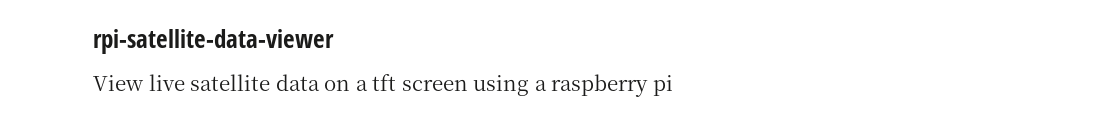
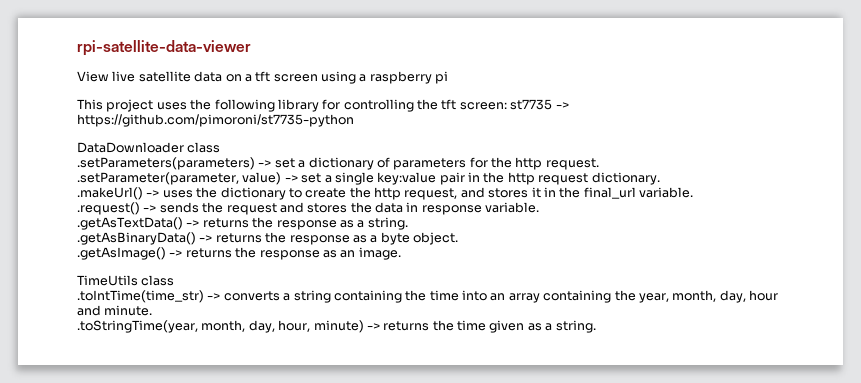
+ This project uses the following library for controlling the tft screen: st7735 -> https://github.com/pimoroni/st7735-python
+ DataDownloader class
+ .setParameters(parameters) -> set a dictionary of parameters for the http request.
+ .setParameter(parameter, value) -> set a single key:value pair in the http request dictionary.
+ .makeUrl() -> uses the dictionary to create the http request, and stores it in the final_url variable.
+ .request() -> sends the request and stores the data in response variable.
+ .getAsTextData() -> returns the response as a string.
+ .getAsBinaryData() -> returns the response as a byte object.
+ .getAsImage() -> returns the response as an image.
+ TimeUtils class
+ .toIntTime(time_str) -> converts a string containing the time into an array containing the year, month, day, hour and minute.
+ .toStringTime(year, month, day, hour, minute) -> returns the time given as a string.

